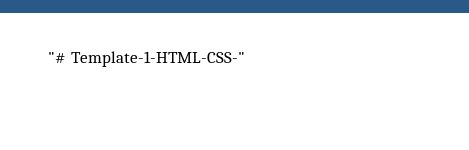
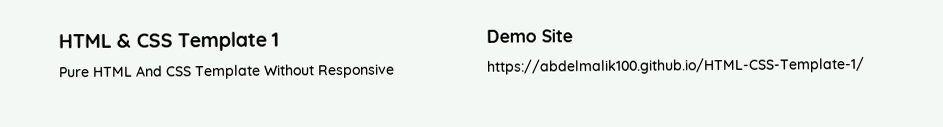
- "# Template-1-HTML-CSS-"
+ HTML & CSS Template 1
+ Pure HTML And CSS Template Without Responsive
+ Demo Site
+ https://abdelmalik100.github.io/HTML-CSS-Template-1/

